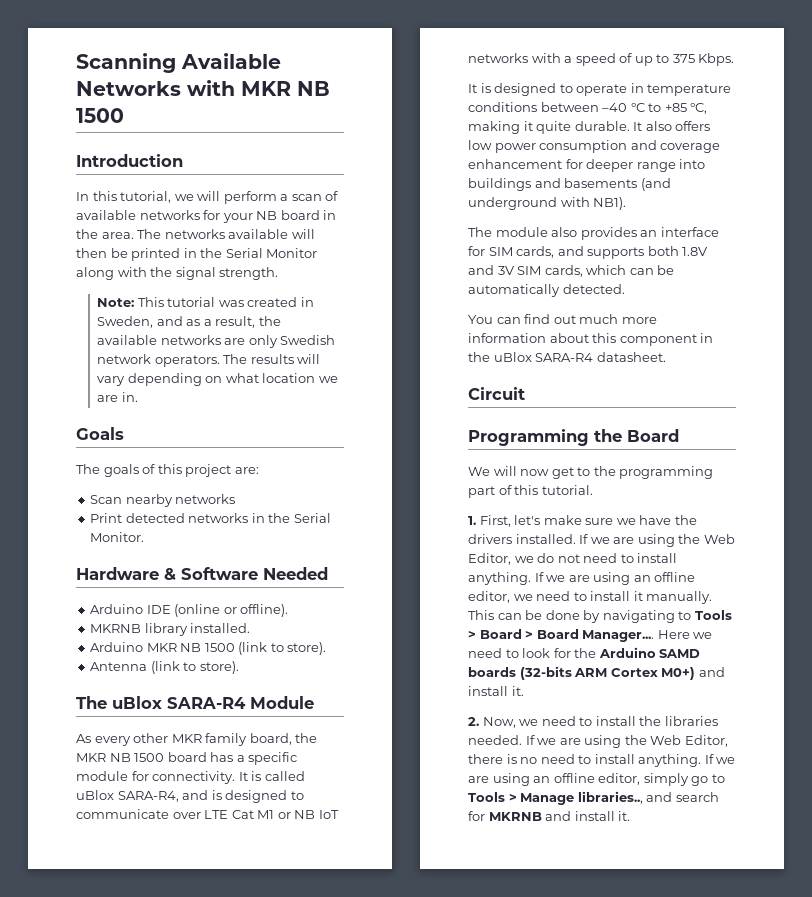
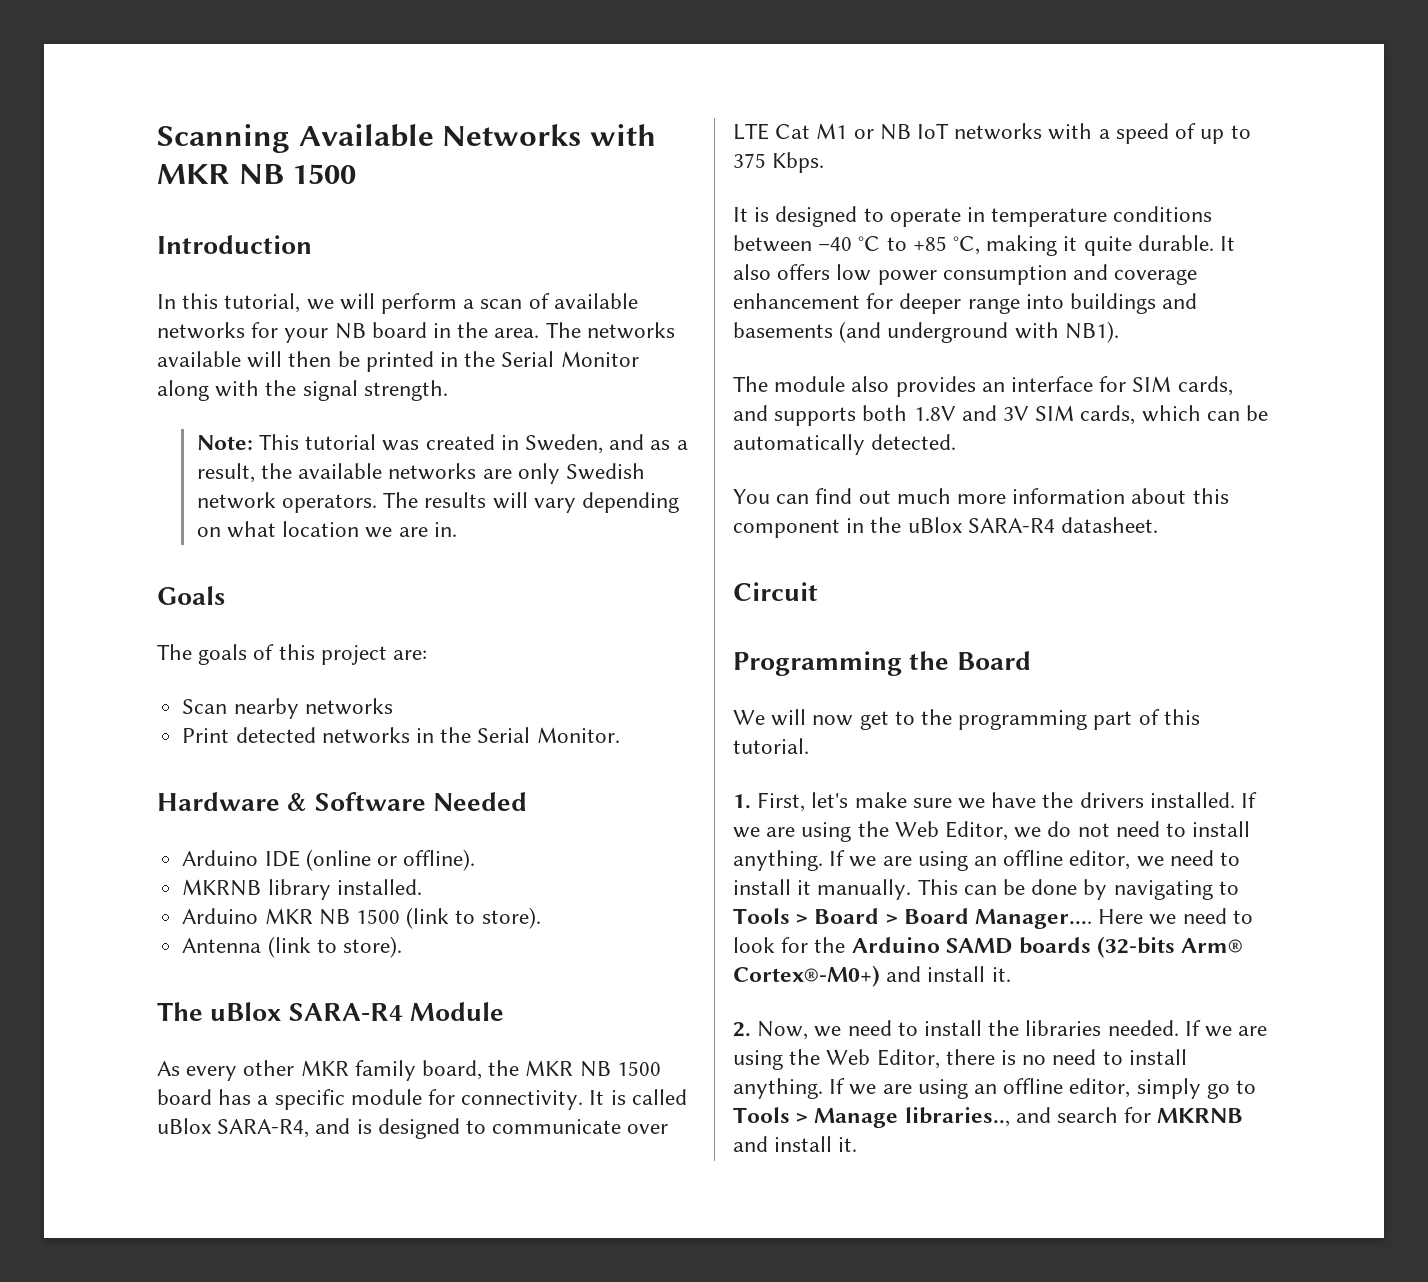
- Here we need to look for the Arduino SAMD boards (32-bits ARM Cortex M0+) and install it.
+ Here we need to look for the Arduino SAMD boards (32-bits Arm® Cortex®-M0+) and install it.

